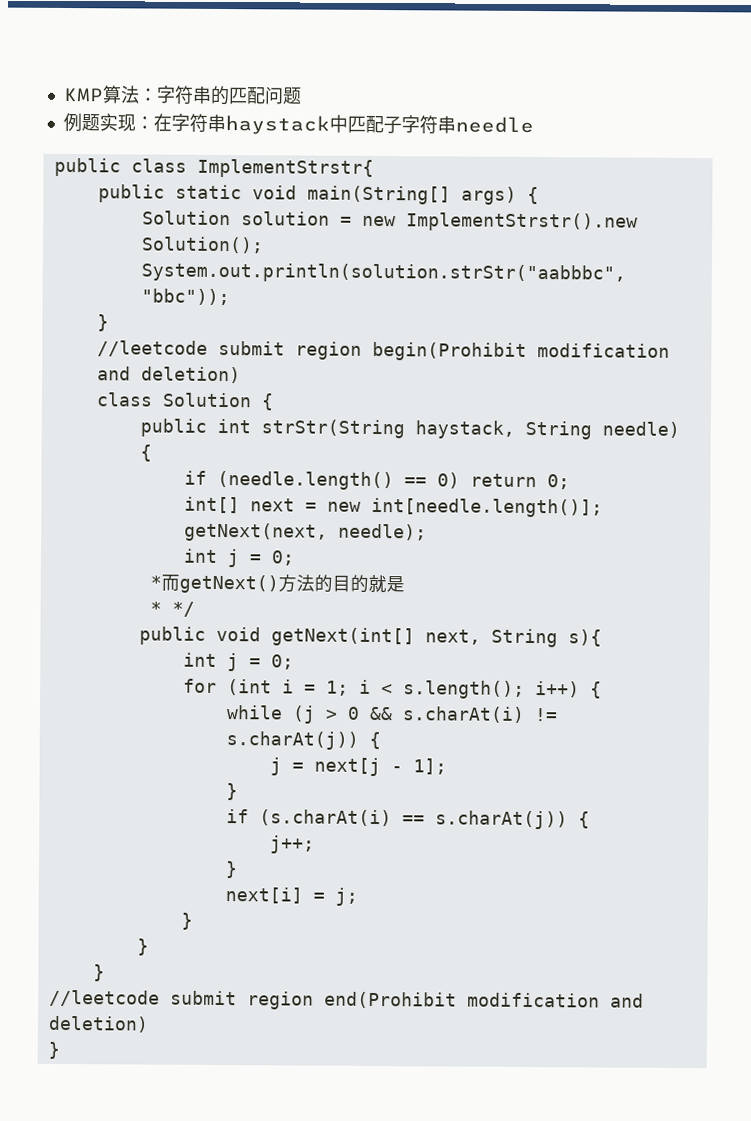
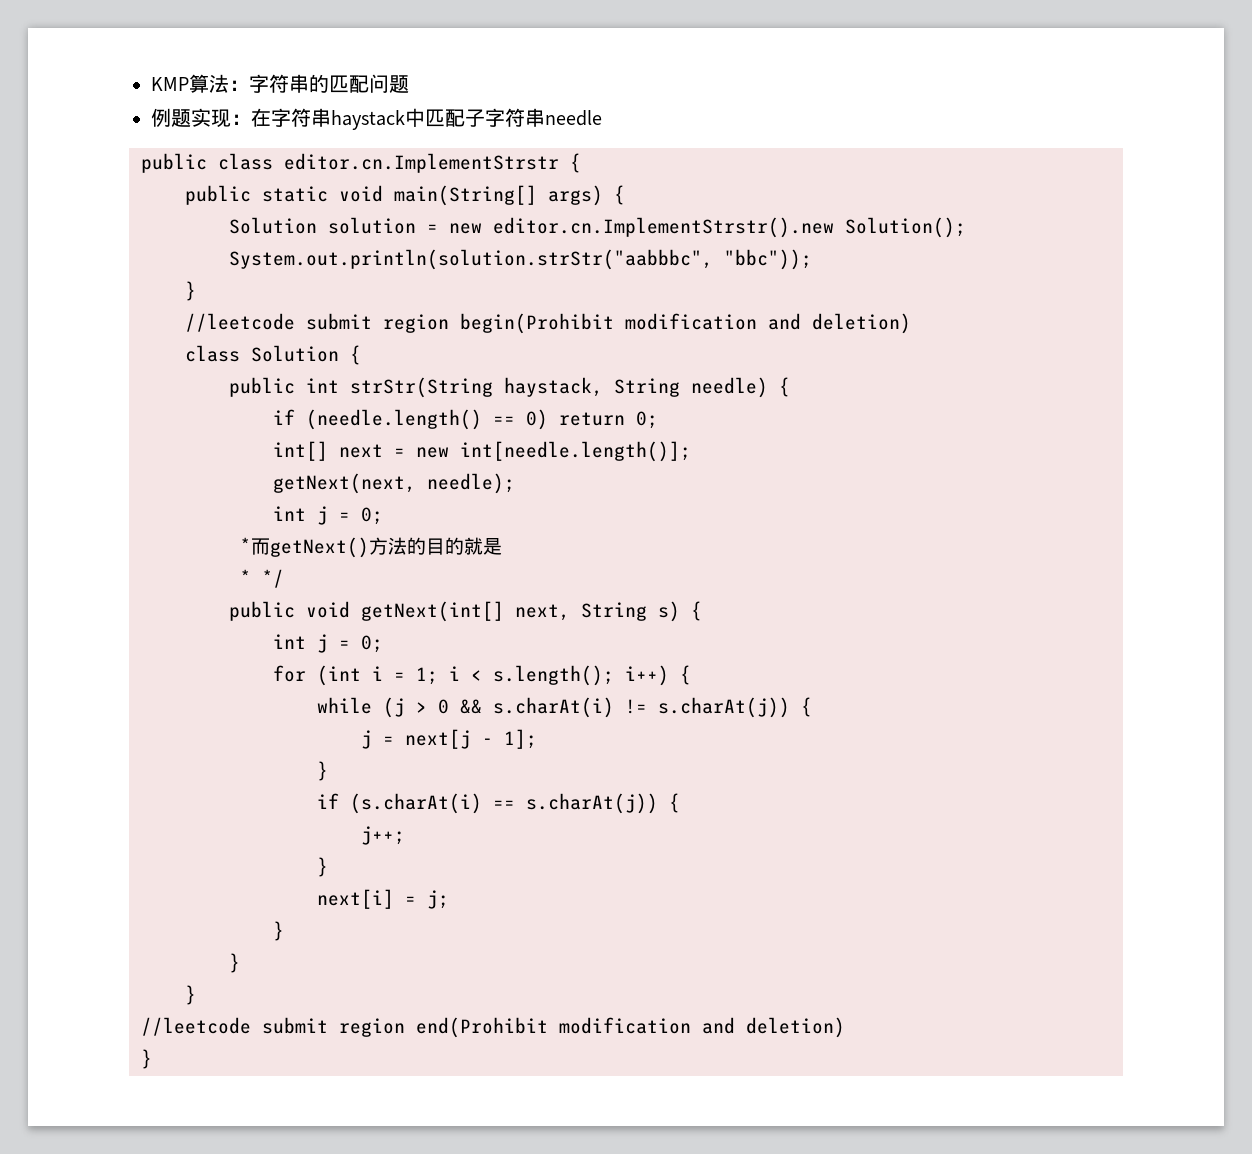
- public class ImplementStrstr{
+ public class editor.cn.ImplementStrstr {
- Solution solution = new ImplementStrstr().new Solution();
+ Solution solution = new editor.cn.ImplementStrstr().new Solution();
- public void getNext(int[] next, String s){
+ public void getNext(int[] next, String s) {

